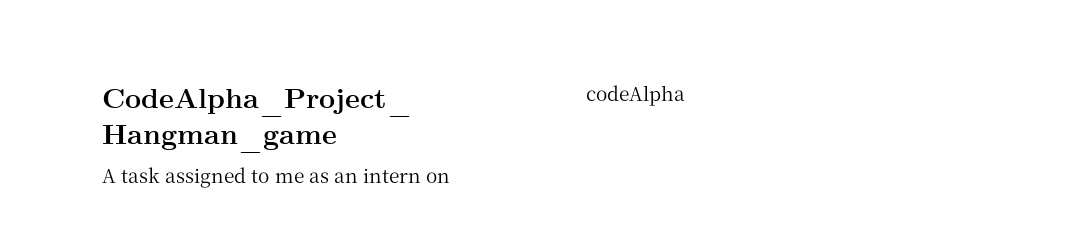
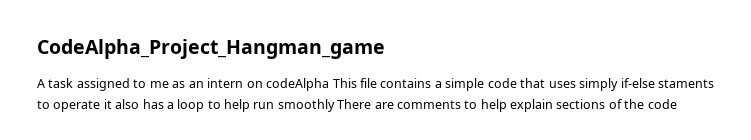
- A task assigned to me as an intern on codeAlpha
+ A task assigned to me as an intern on codeAlpha This file contains a simple code that uses simply if-else staments to operate it also has a loop to help run smoothly There are comments to help explain sections of the code

